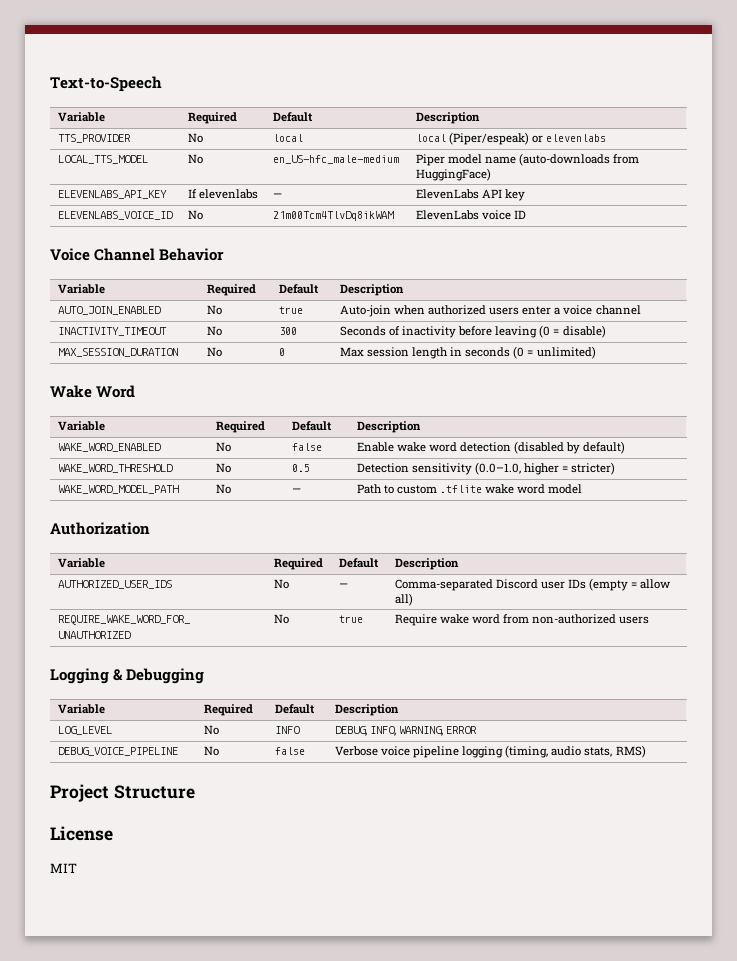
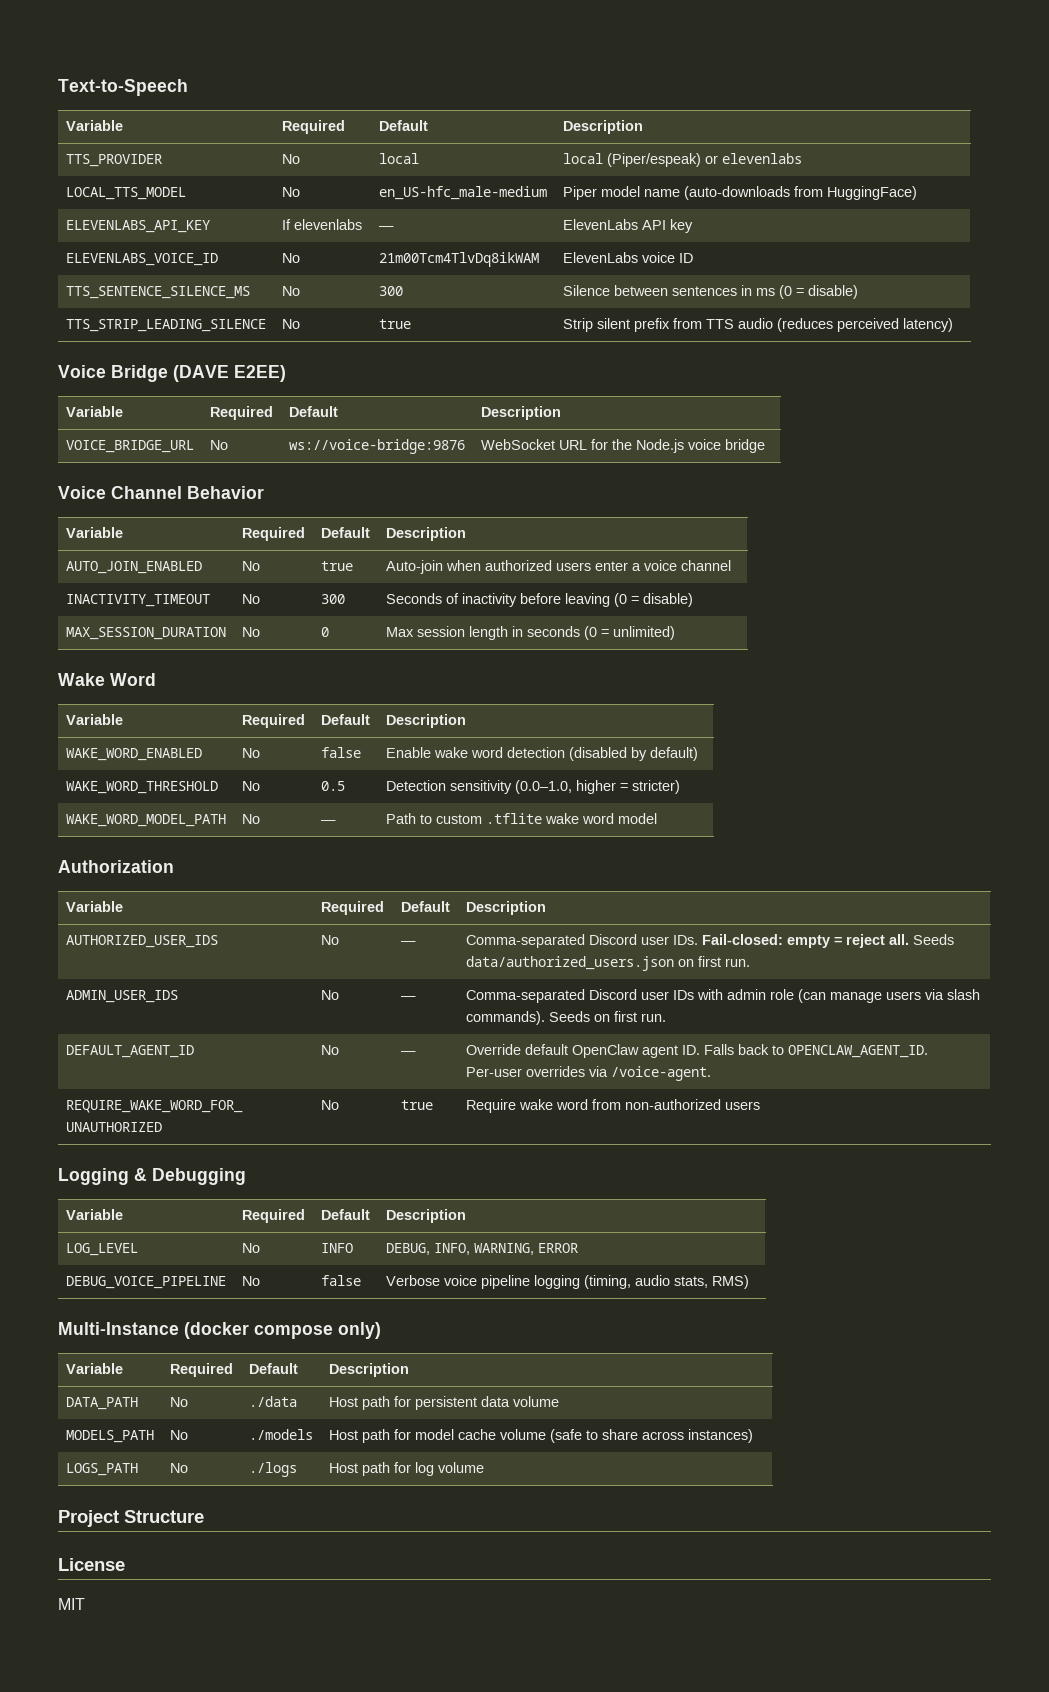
+ TTS_SENTENCE_SILENCE_MS | No | 300 | Silence between sentences in ms (0 = disable)
+ TTS_STRIP_LEADING_SILENCE | No | true | Strip silent prefix from TTS audio (reduces perceived latency)
+ Voice Bridge (DAVE E2EE)
+ Variable | Required | Default | Description
+ VOICE_BRIDGE_URL | No | ws://voice-bridge:9876 | WebSocket URL for the Node.js voice bridge
- AUTHORIZED_USER_IDS | No | — | Comma-separated Discord user IDs (empty = allow all)
+ AUTHORIZED_USER_IDS | No | — | Comma-separated Discord user IDs. Fail-closed: empty = reject all. Seeds data/authorized_users.json on first run.
+ ADMIN_USER_IDS | No | — | Comma-separated Discord user IDs with admin role (can manage users via slash commands). Seeds on first run.
+ DEFAULT_AGENT_ID | No | — | Override default OpenClaw agent ID. Falls back to OPENCLAW_AGENT_ID. Per-user overrides via /voice-agent.
+ Multi-Instance (docker compose only)
+ Variable | Required | Default | Description
+ DATA_PATH | No | ./data | Host path for persistent data volume
+ MODELS_PATH | No | ./models | Host path for model cache volume (safe to share across instances)
+ LOGS_PATH | No | ./logs | Host path for log volume

